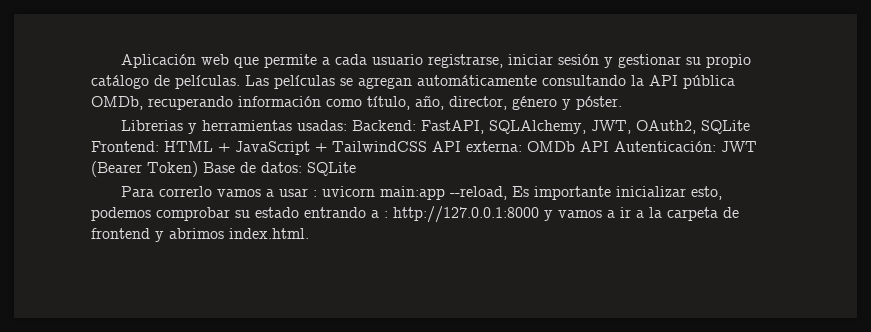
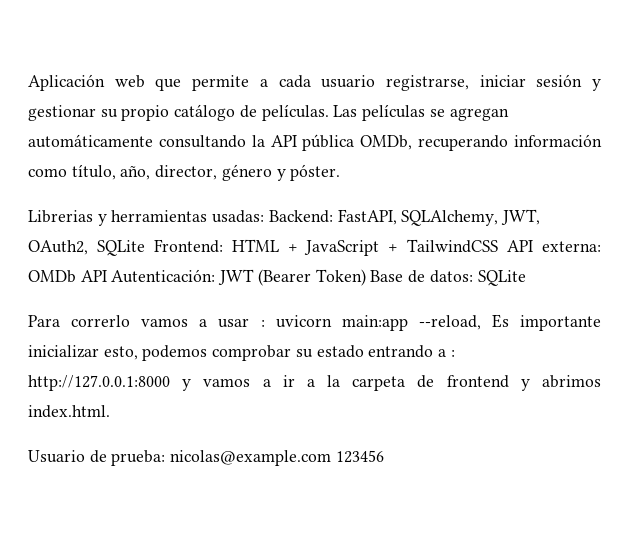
+ Usuario de prueba: nicolas@example.com 123456

